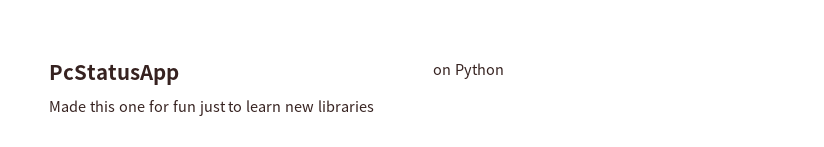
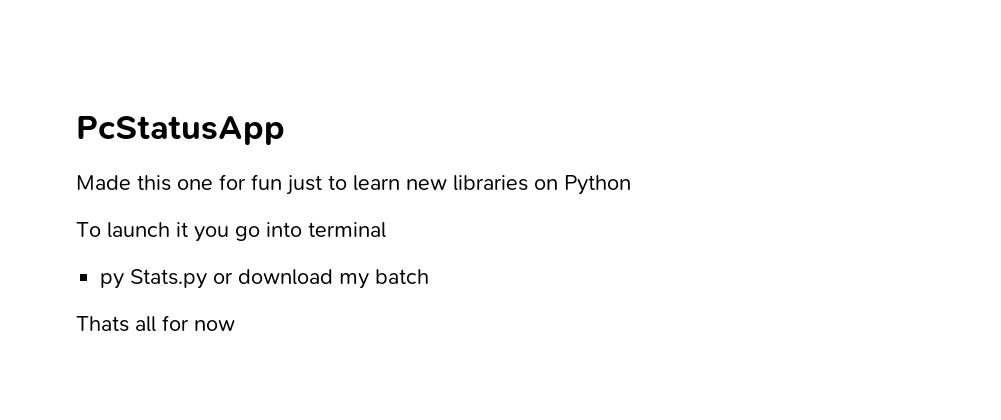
+ To launch it you go into terminal
+ py Stats.py or download my batch
+ Thats all for now

